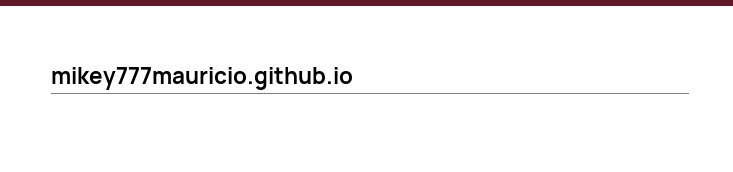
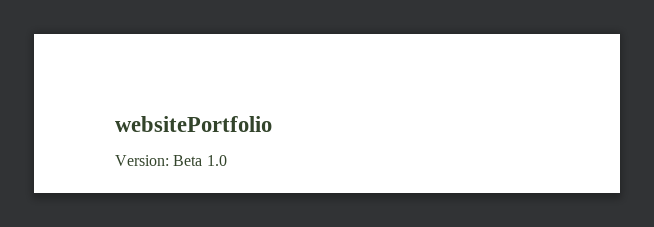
- mikey777mauricio.github.io
+ websitePortfolio
+ Version: Beta 1.0

